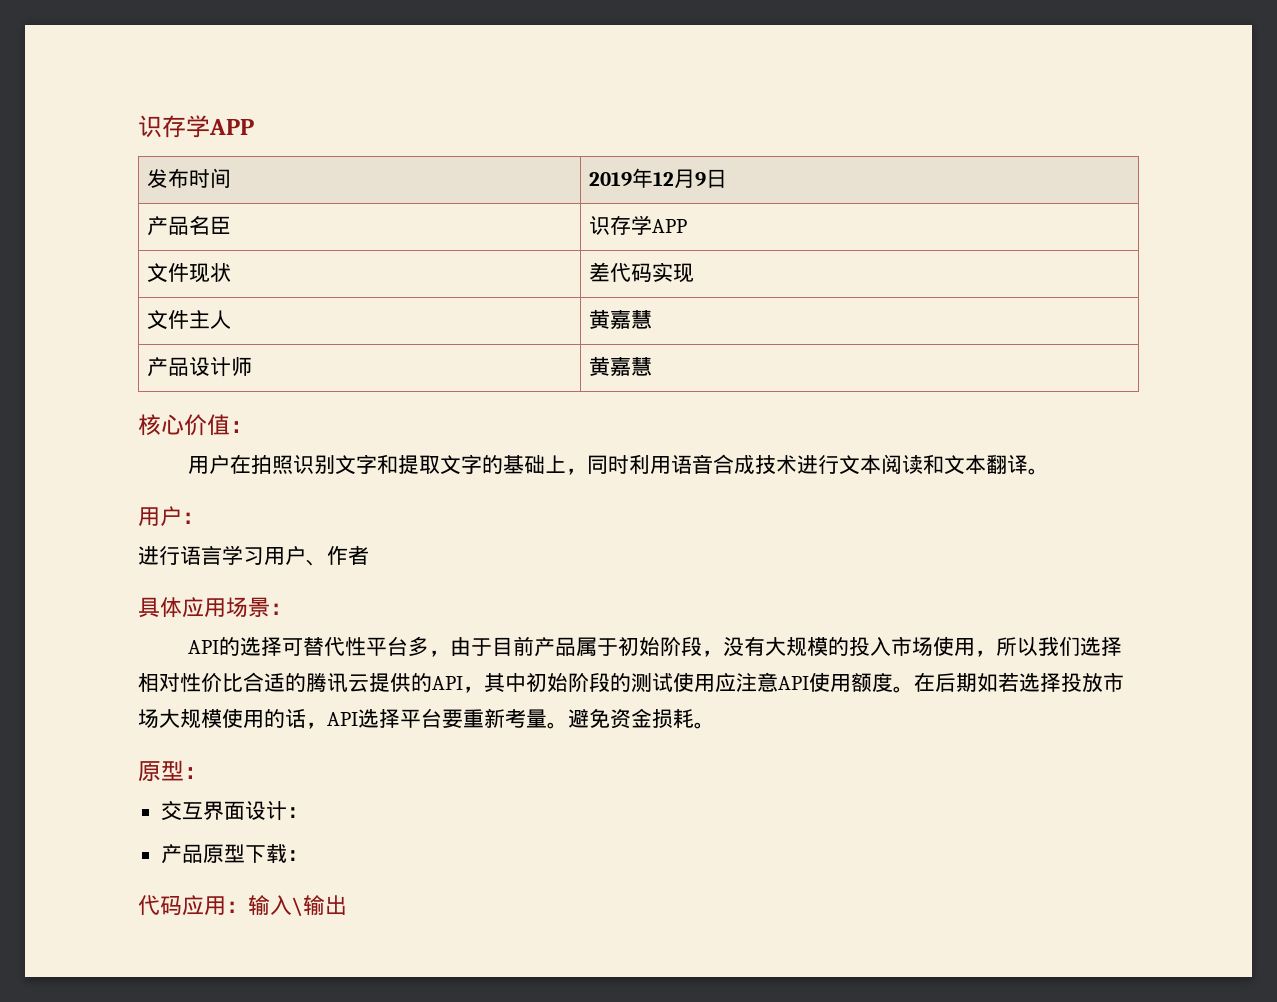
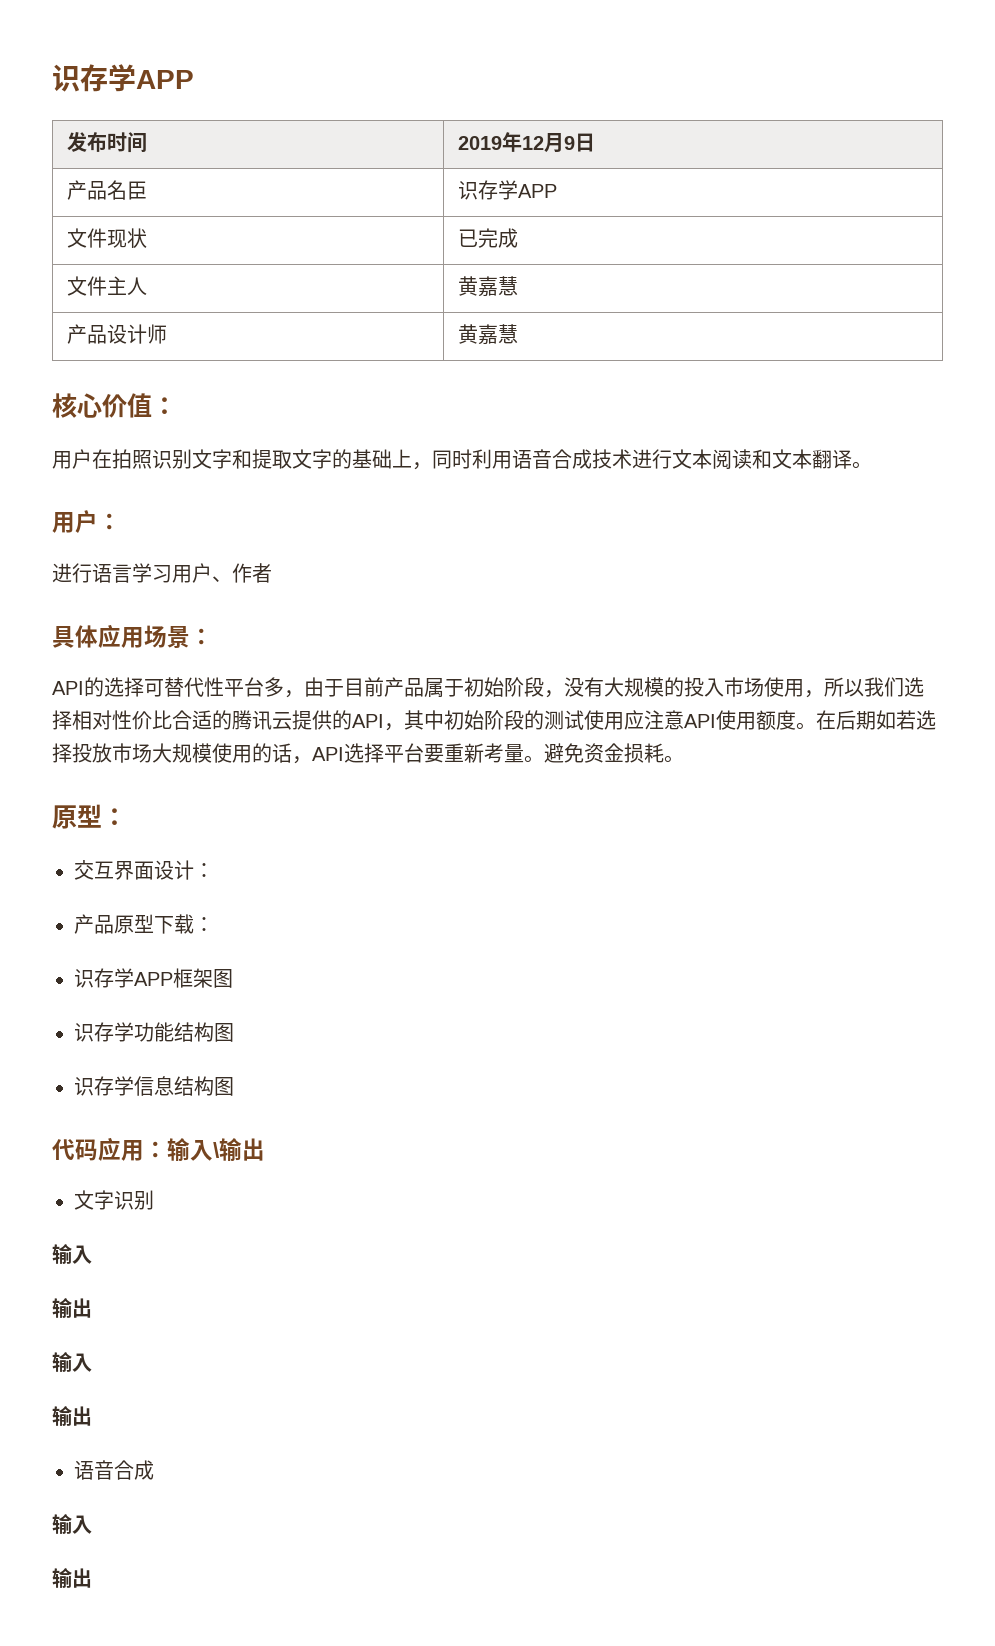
- 文件现状 | 差代码实现
+ 文件现状 | 已完成
+ 识存学APP框架图
+ 识存学功能结构图
+ 识存学信息结构图
+ 文字识别
+ 输入
+ 输出
+ 输入
+ 输出
+ 语音合成
+ 输入
+ 输出

